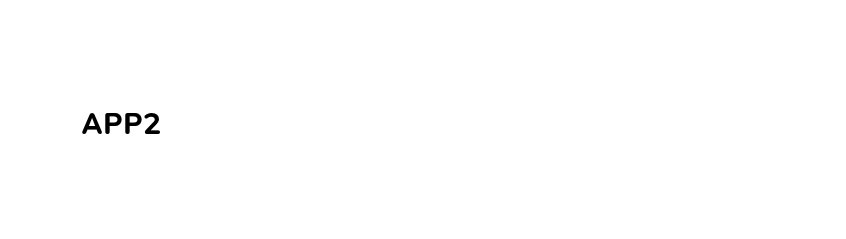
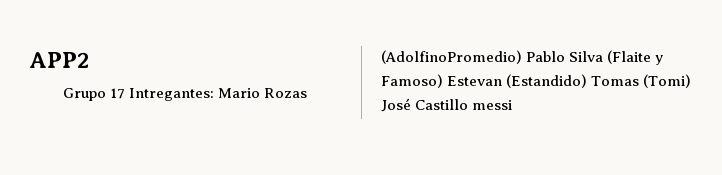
+ Grupo 17 Intregantes: Mario Rozas (AdolfinoPromedio) Pablo Silva (Flaite y Famoso) Estevan (Estandido) Tomas (Tomi) José Castillo messi

